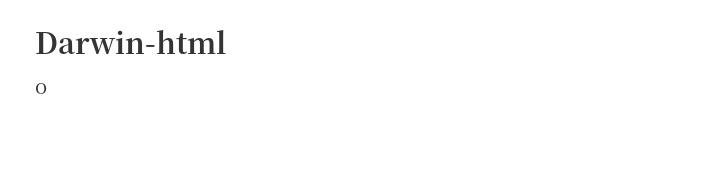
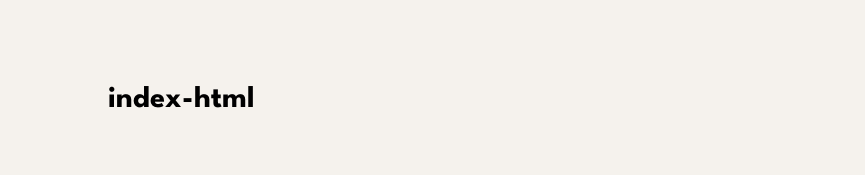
- Darwin-html
- o
+ index-html

